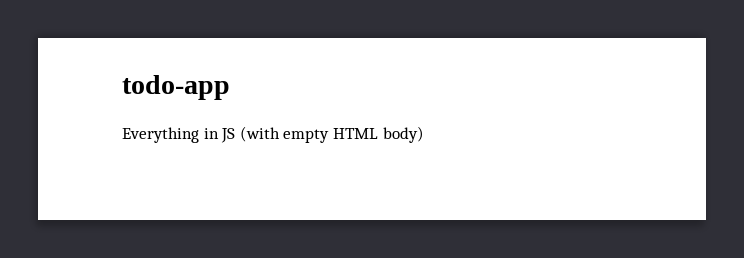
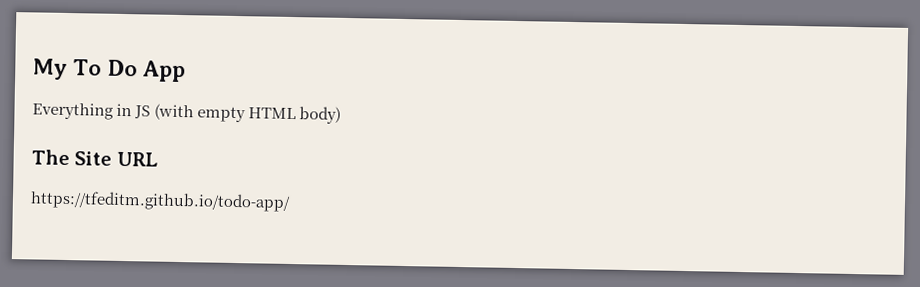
- todo-app
+ My To Do App
+ The Site URL
+ https://tfeditm.github.io/todo-app/

